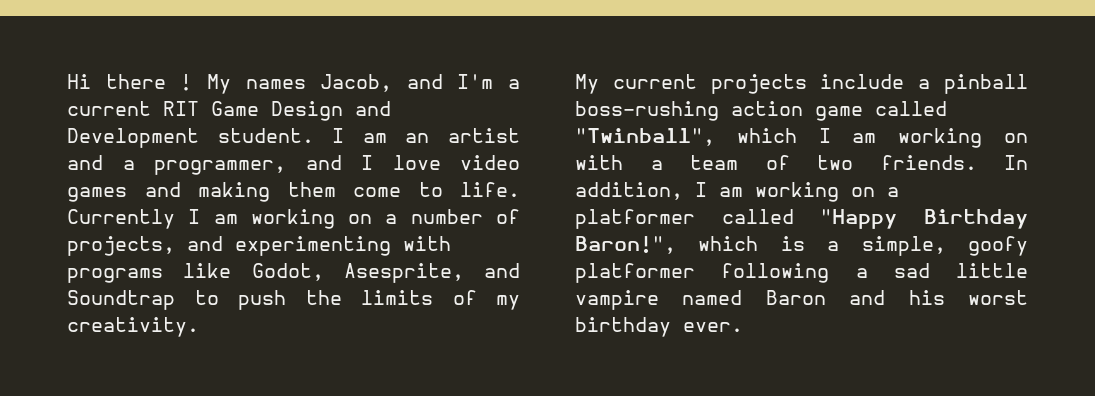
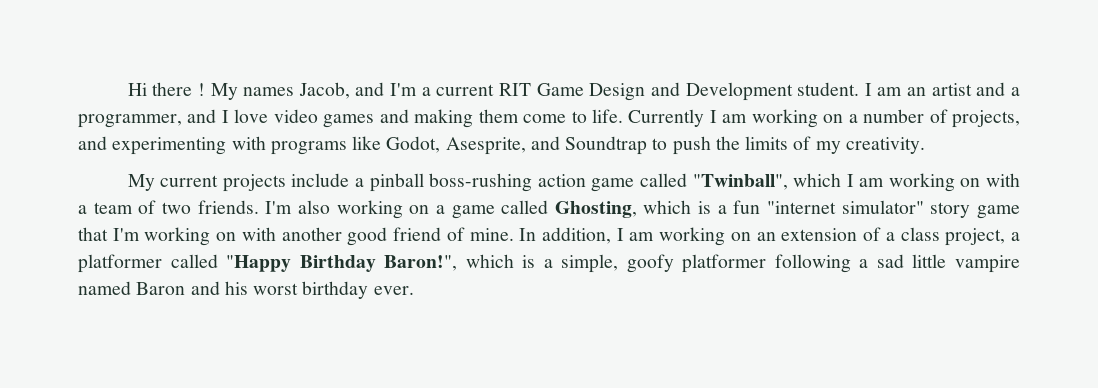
+ I'm also working on a game called Ghosting, which is a fun "internet simulator" story game that I'm working on with another good friend of mine.
- In addition, I am working on a platformer called "Happy Birthday Baron!", which is a simple, goofy platformer following a sad little vampire named Baron and his worst birthday ever.
+ In addition, I am working on an extension of a class project, a platformer called "Happy Birthday Baron!", which is a simple, goofy platformer following a sad little vampire named Baron and his worst birthday ever.

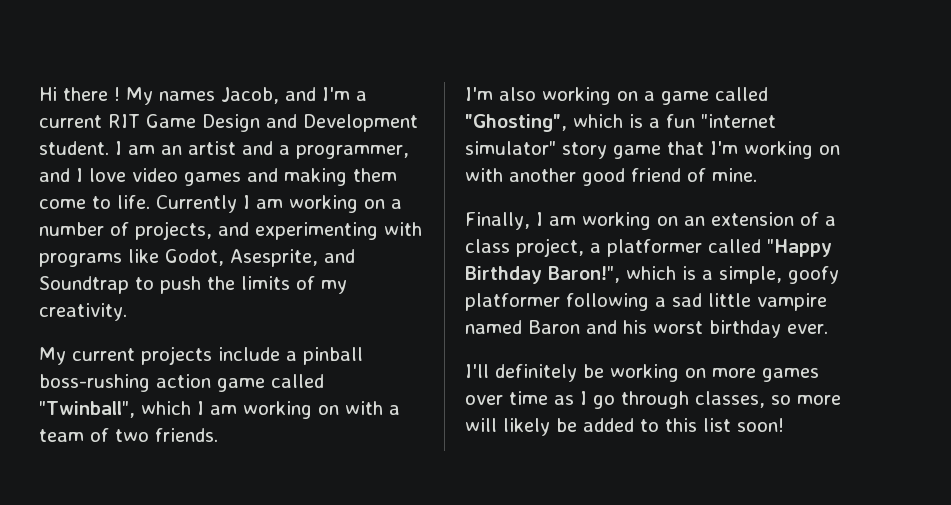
- My current projects include a pinball boss-rushing action game called "Twinball", which I am working on with a team of two friends. I'm also working on a game called Ghosting, which is a fun "internet simulator" story game that I'm working on with another good friend of mine. In addition, I am working on an extension of a class project, a platformer called "Happy Birthday Baron!", which is a simple, goofy platformer following a sad little vampire named Baron and his worst birthday ever.
+ My current projects include a pinball boss-rushing action game called "Twinball", which I am working on with a team of two friends.
+ I'm also working on a game called "Ghosting", which is a fun "internet simulator" story game that I'm working on with another good friend of mine.
+ Finally, I am working on an extension of a class project, a platformer called "Happy Birthday Baron!", which is a simple, goofy platformer following a sad little vampire named Baron and his worst birthday ever.
+ I'll definitely be working on more games over time as I go through classes, so more will likely be added to this list soon!

